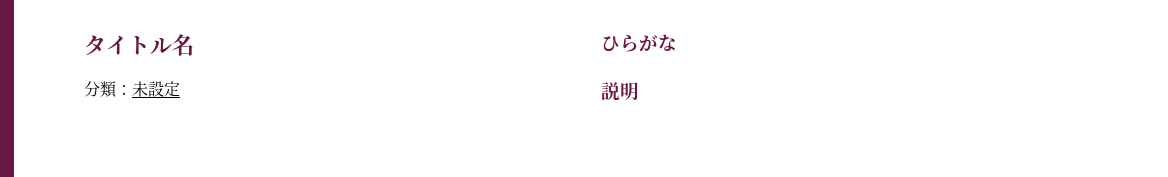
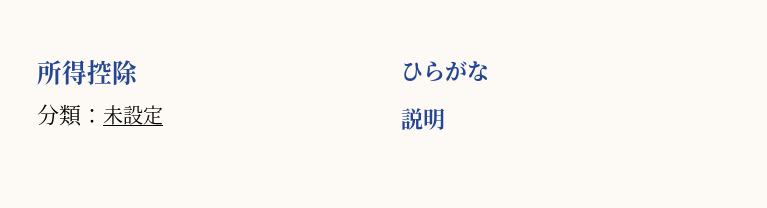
- タイトル名
+ 所得控除

